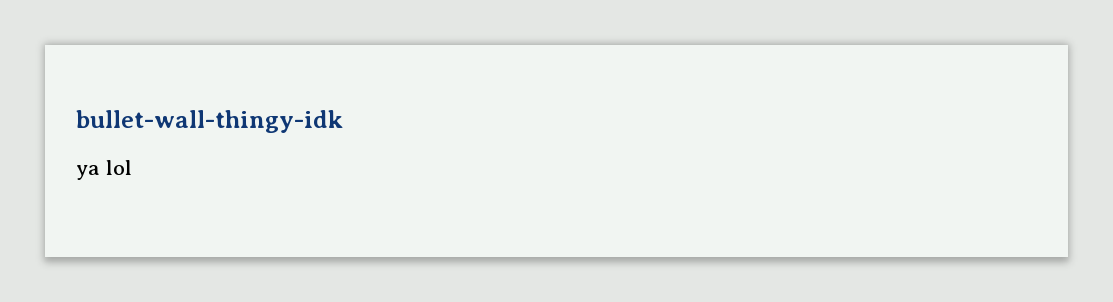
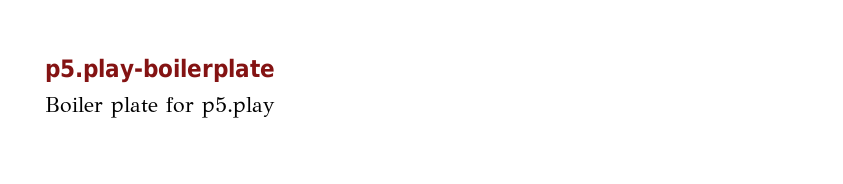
- bullet-wall-thingy-idk
- ya lol
+ p5.play-boilerplate
+ Boiler plate for p5.play

